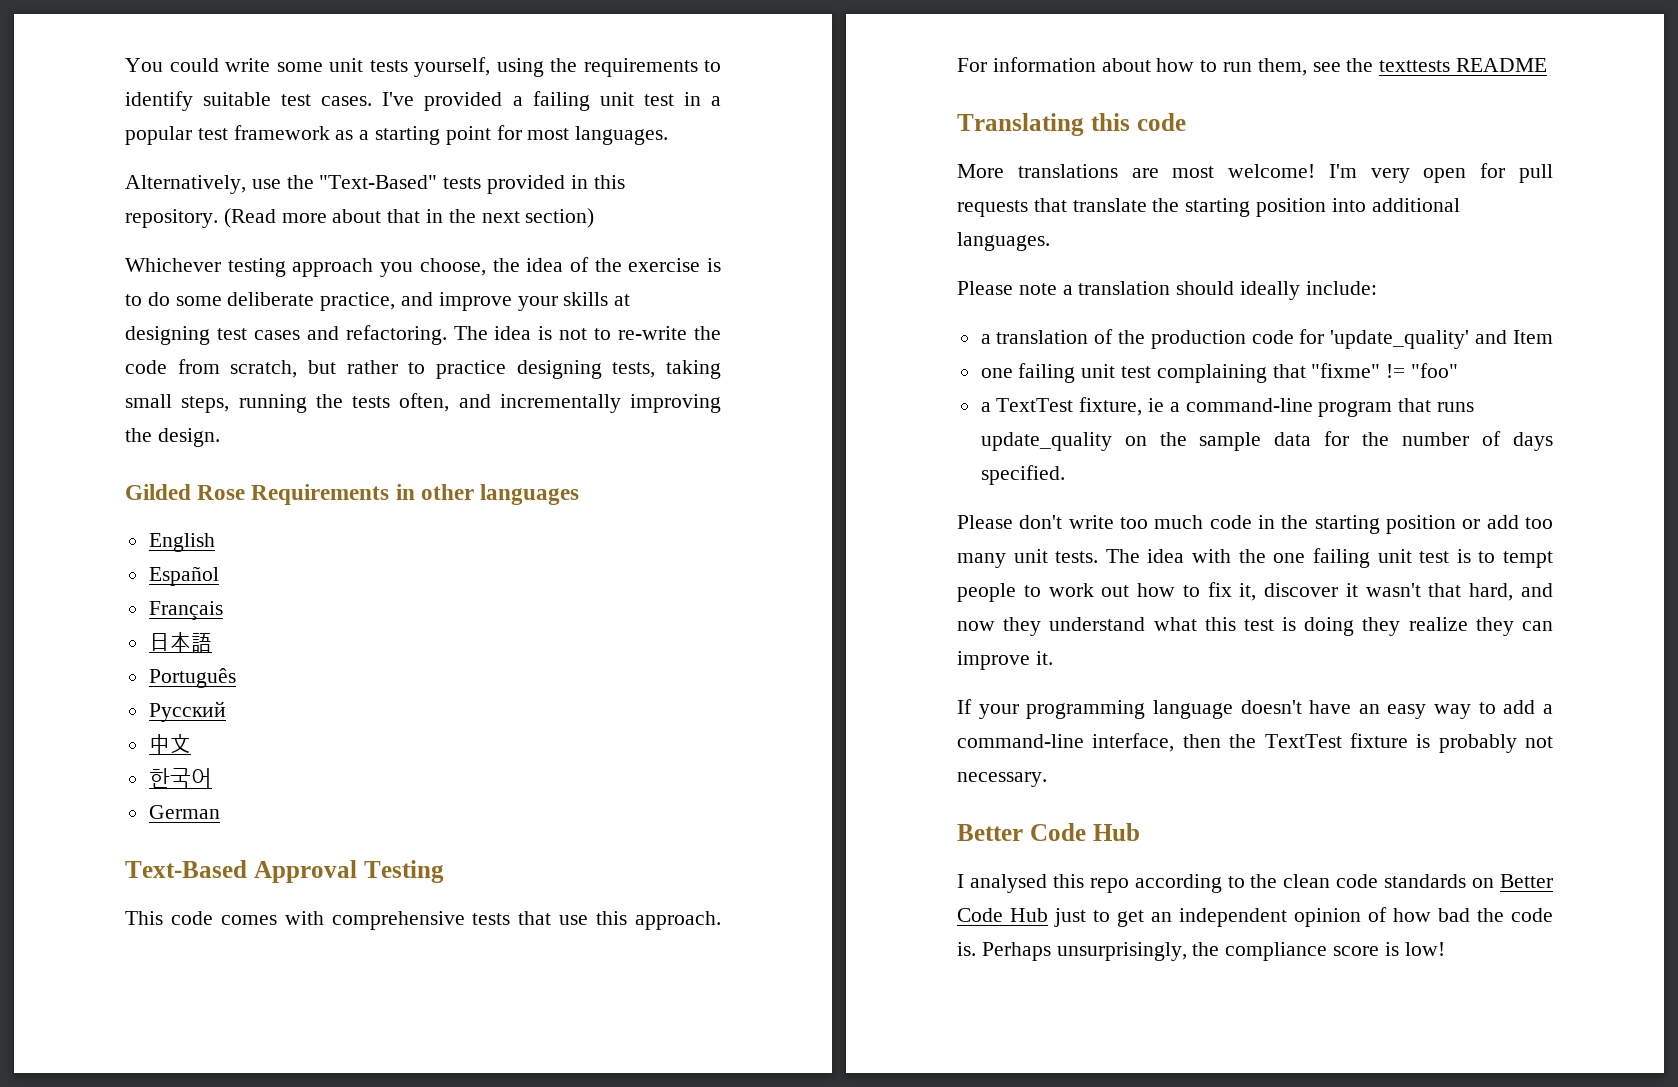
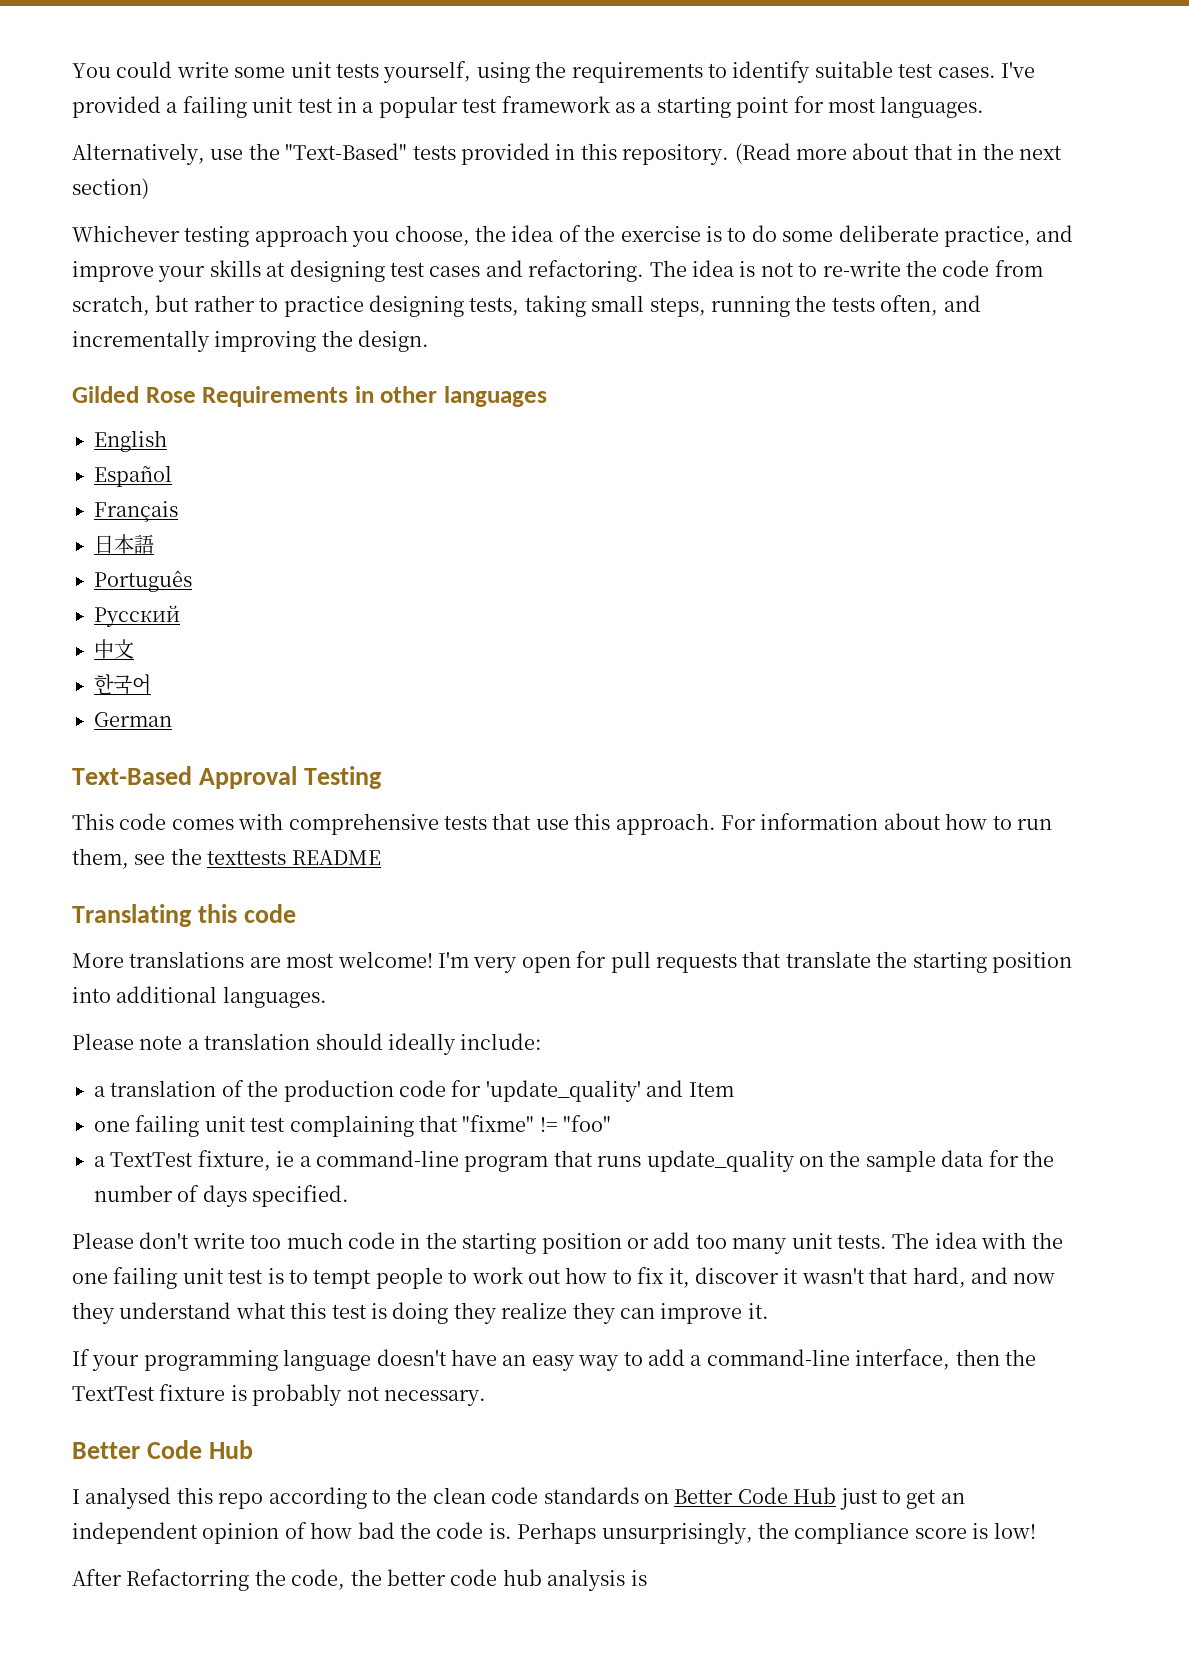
+ After Refactorring the code, the better code hub analysis is

